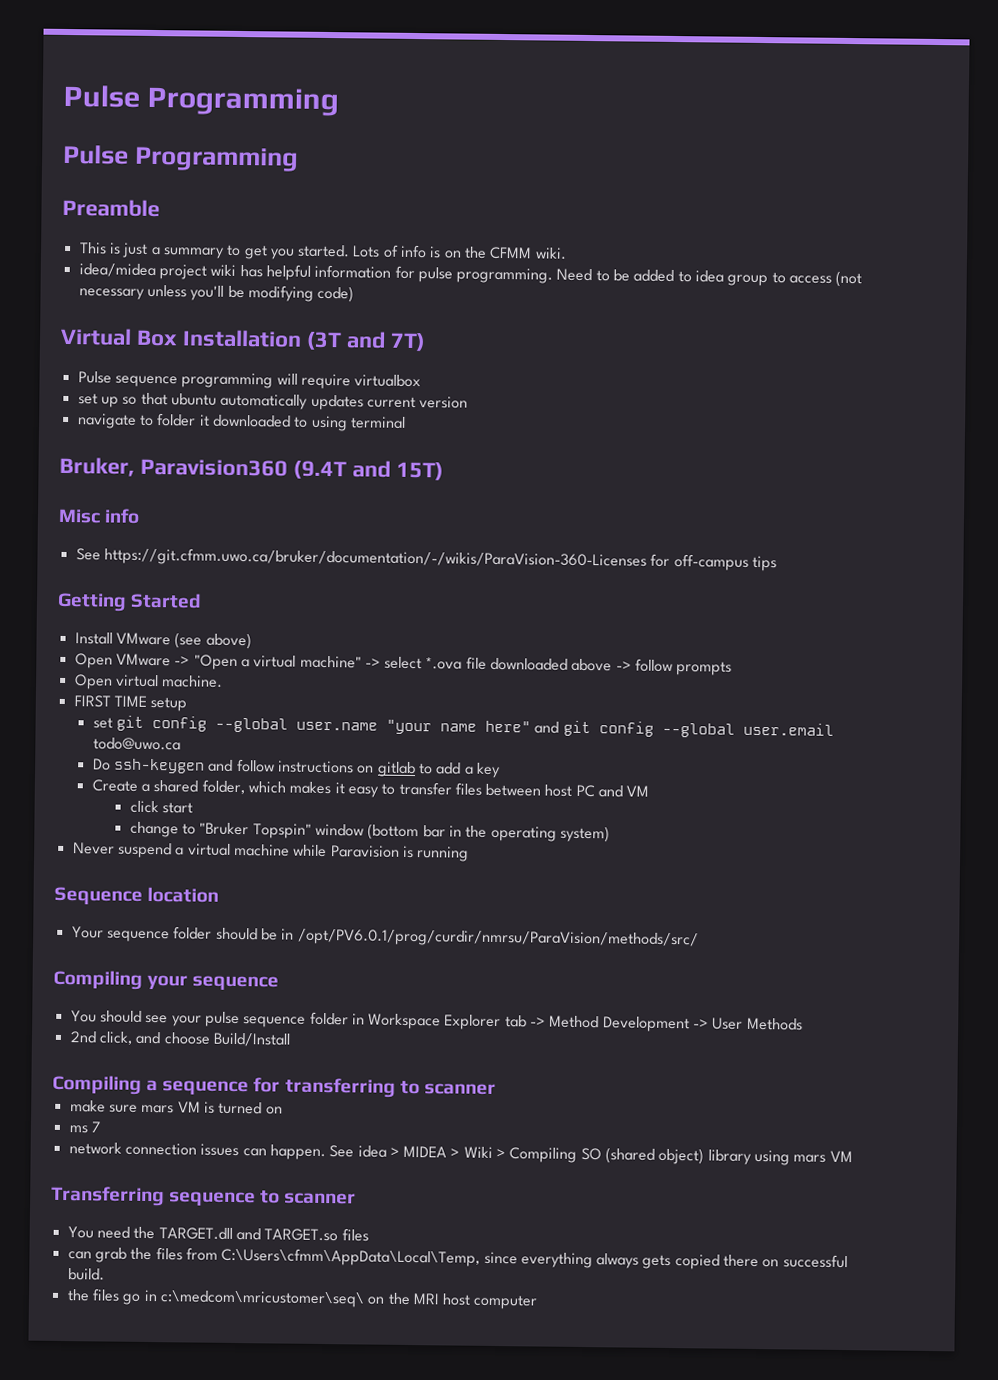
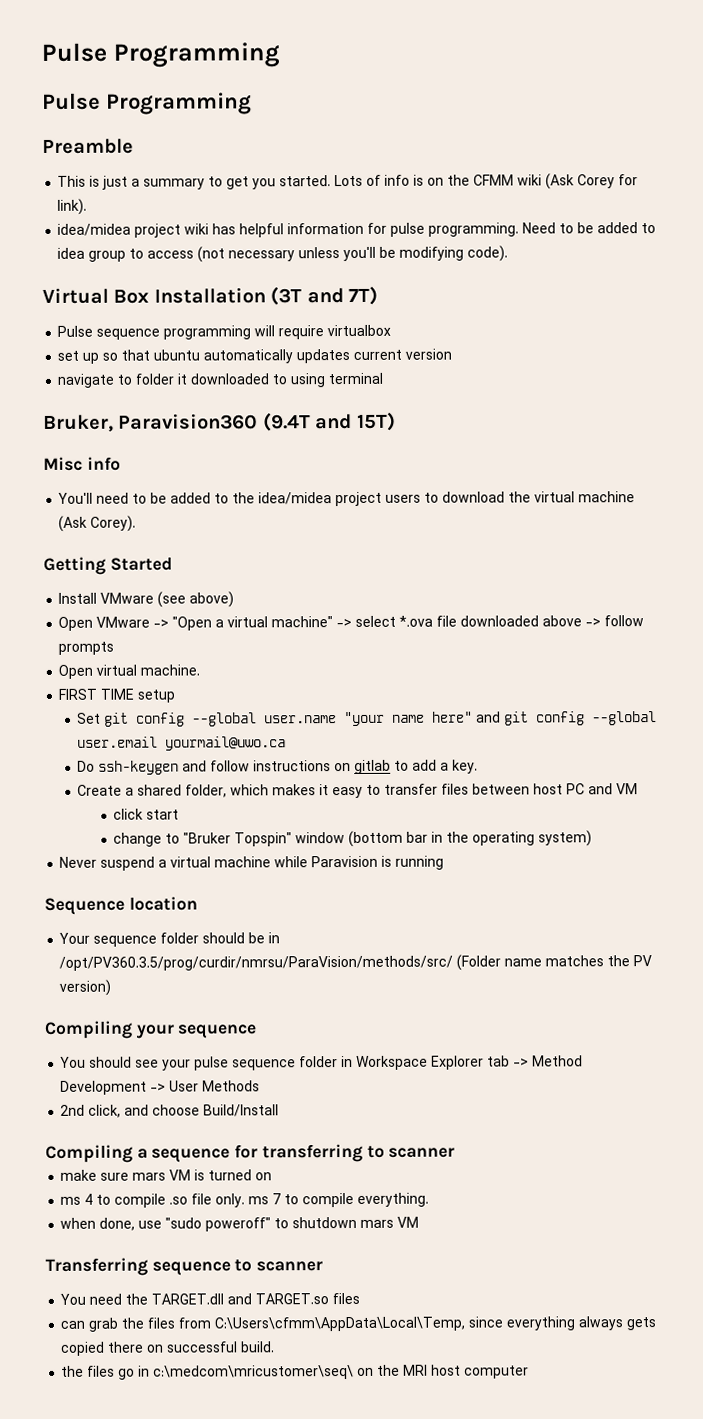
- Lots of info is on the CFMM wiki.
+ Lots of info is on the CFMM wiki (Ask Corey for link).
- Need to be added to idea group to access (not necessary unless you'll be modifying code)
+ Need to be added to idea group to access (not necessary unless you'll be modifying code).
- See https://git.cfmm.uwo.ca/bruker/documentation/-/wikis/ParaVision-360-Licenses for off-campus tips
+ You'll need to be added to the idea/midea project users to download the virtual machine (Ask Corey).
- set git config --global user.name "your name here" and git config --global user.email todo@uwo.ca
+ Set git config --global user.name "your name here" and git config --global user.email yourmail@uwo.ca
- Do ssh-keygen and follow instructions on gitlab to add a key
+ Do ssh-keygen and follow instructions on gitlab to add a key.
- Your sequence folder should be in /opt/PV6.0.1/prog/curdir/nmrsu/ParaVision/methods/src/
+ Your sequence folder should be in /opt/PV360.3.5/prog/curdir/nmrsu/ParaVision/methods/src/ (Folder name matches the PV version)
- ms 7
- network connection issues can happen. See idea > MIDEA > Wiki > Compiling SO (shared object) library using mars VM
+ ms 4 to compile .so file only. ms 7 to compile everything.
+ when done, use "sudo poweroff" to shutdown mars VM

